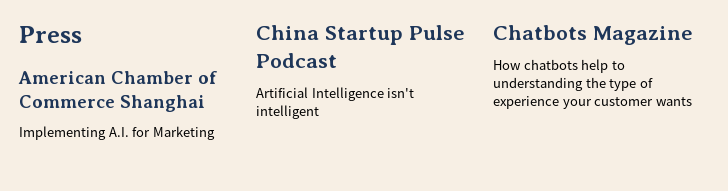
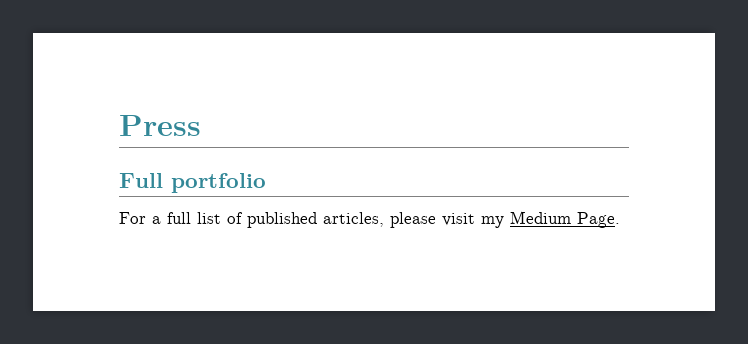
- American Chamber of Commerce Shanghai
- Implementing A.I. for Marketing
- China Startup Pulse Podcast
- Artificial Intelligence isn't intelligent
- Chatbots Magazine
- How chatbots help to understanding the type of experience your customer wants
+ Full portfolio
+ For a full list of published articles, please visit my Medium Page.

